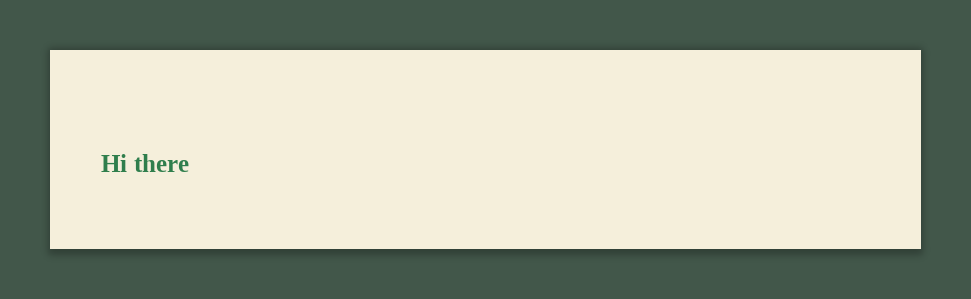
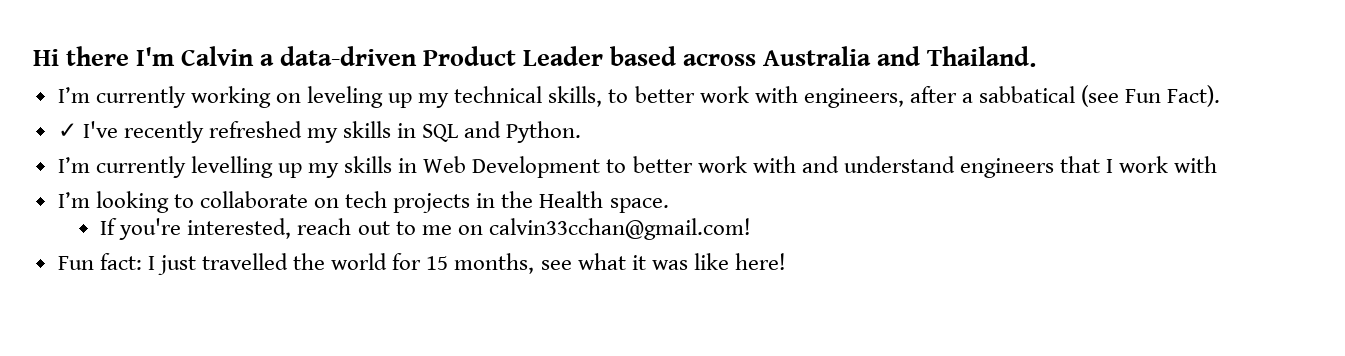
- Hi there
+ Hi there I'm Calvin a data-driven Product Leader based across Australia and Thailand.
+ I’m currently working on leveling up my technical skills, to better work with engineers, after a sabbatical (see Fun Fact).
+ ✓ I've recently refreshed my skills in SQL and Python.
+ I’m currently levelling up my skills in Web Development to better work with and understand engineers that I work with
+ I’m looking to collaborate on tech projects in the Health space.
+ If you're interested, reach out to me on calvin33cchan@gmail.com!
+ Fun fact: I just travelled the world for 15 months, see what it was like here!

